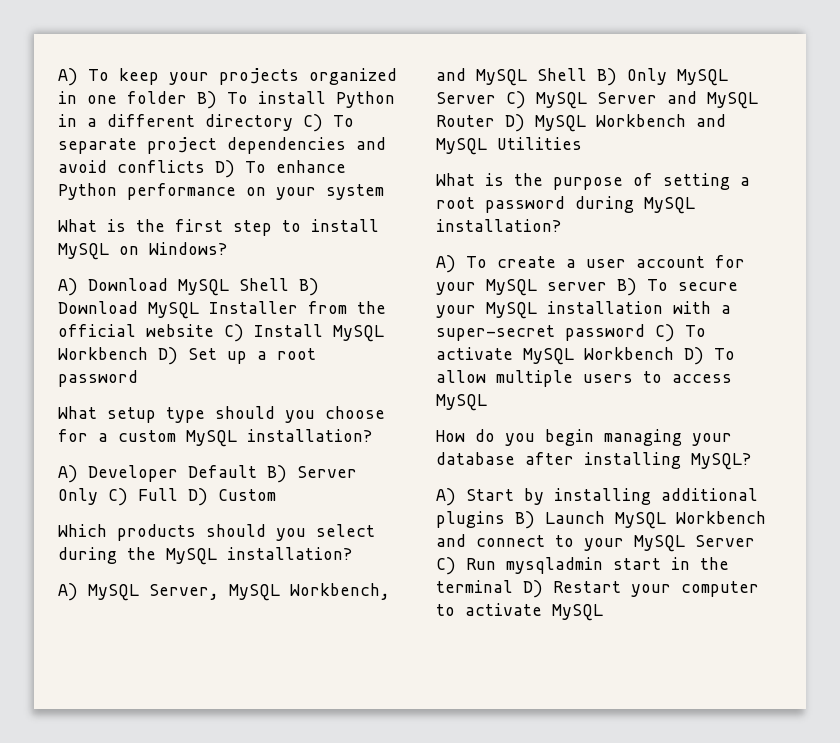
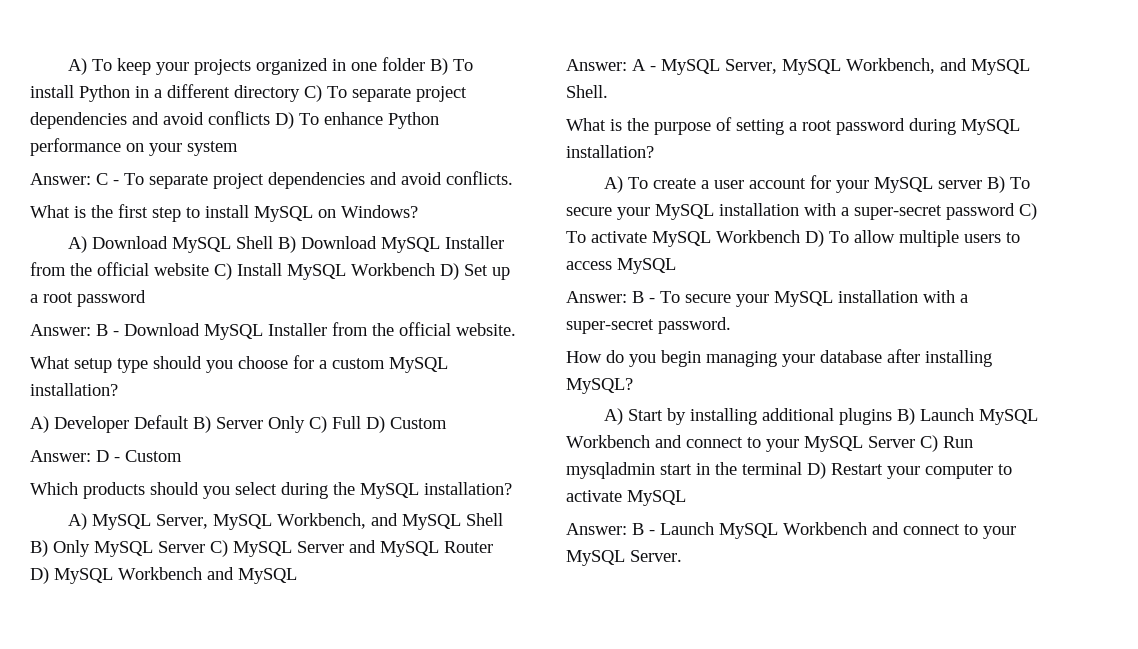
+ Answer: C - To separate project dependencies and avoid conflicts.
+ Answer: B - Download MySQL Installer from the official website.
+ Answer: D - Custom
- A) MySQL Server, MySQL Workbench, and MySQL Shell B) Only MySQL Server C) MySQL Server and MySQL Router D) MySQL Workbench and MySQL Utilities
+ A) MySQL Server, MySQL Workbench, and MySQL Shell B) Only MySQL Server C) MySQL Server and MySQL Router D) MySQL Workbench and MySQL
+ Answer: A - MySQL Server, MySQL Workbench, and MySQL Shell.
+ Answer: B - To secure your MySQL installation with a super-secret password.
+ Answer: B - Launch MySQL Workbench and connect to your MySQL Server.

